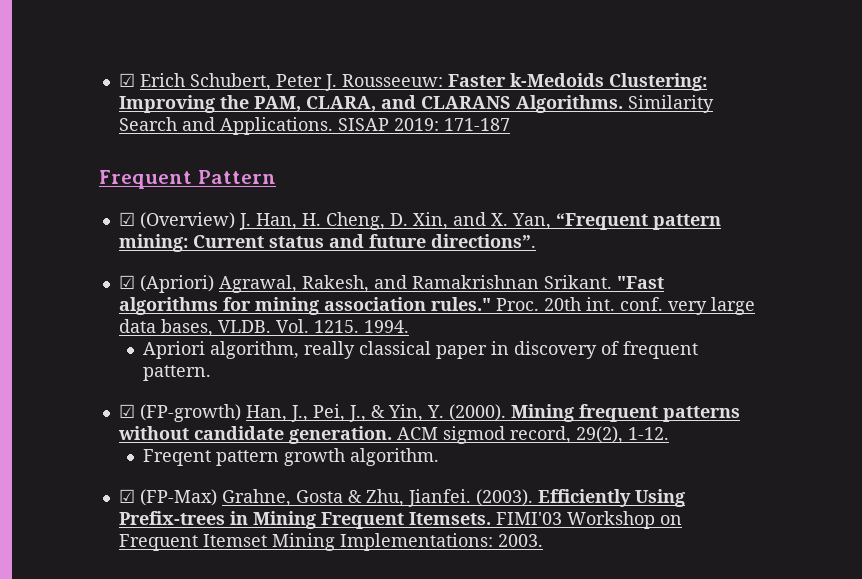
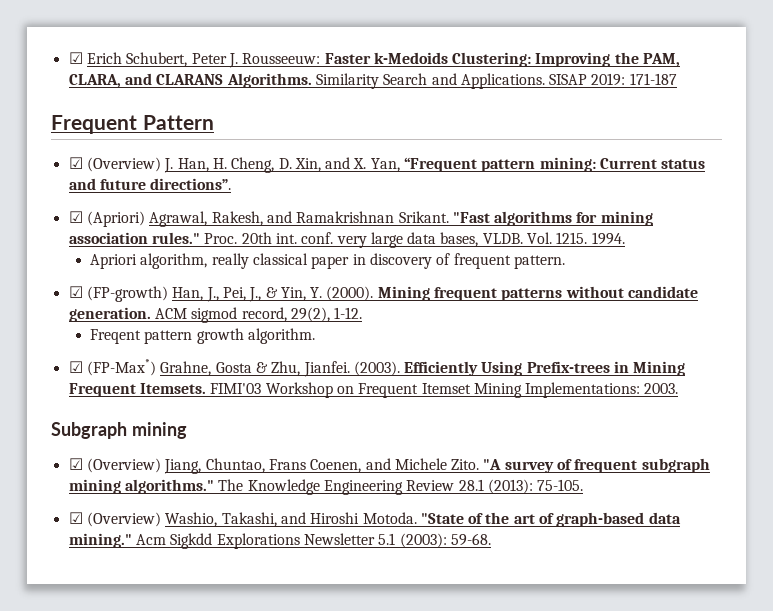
- ☑ (FP-Max) Grahne, Gosta & Zhu, Jianfei.
+ ☑ (FP-Max*) Grahne, Gosta & Zhu, Jianfei.
+ Subgraph mining
+ ☑ (Overview) Jiang, Chuntao, Frans Coenen, and Michele Zito. "A survey of frequent subgraph mining algorithms." The Knowledge Engineering Review 28.1 (2013): 75-105.
+ ☑ (Overview) Washio, Takashi, and Hiroshi Motoda. "State of the art of graph-based data mining." Acm Sigkdd Explorations Newsletter 5.1 (2003): 59-68.

